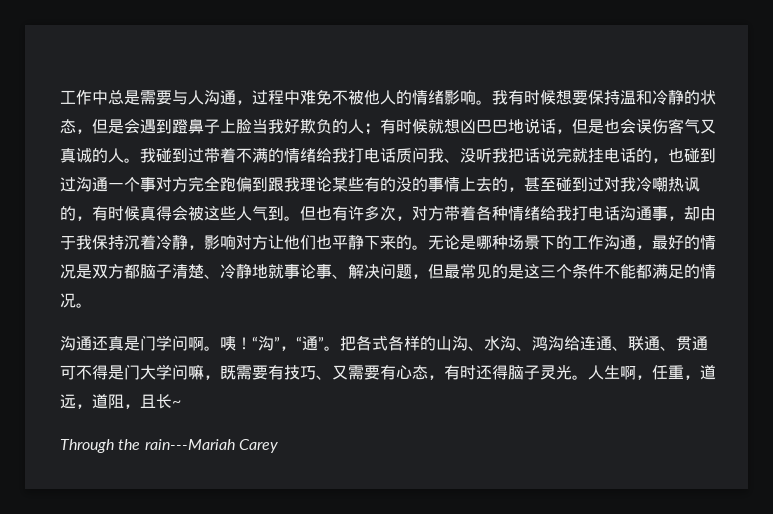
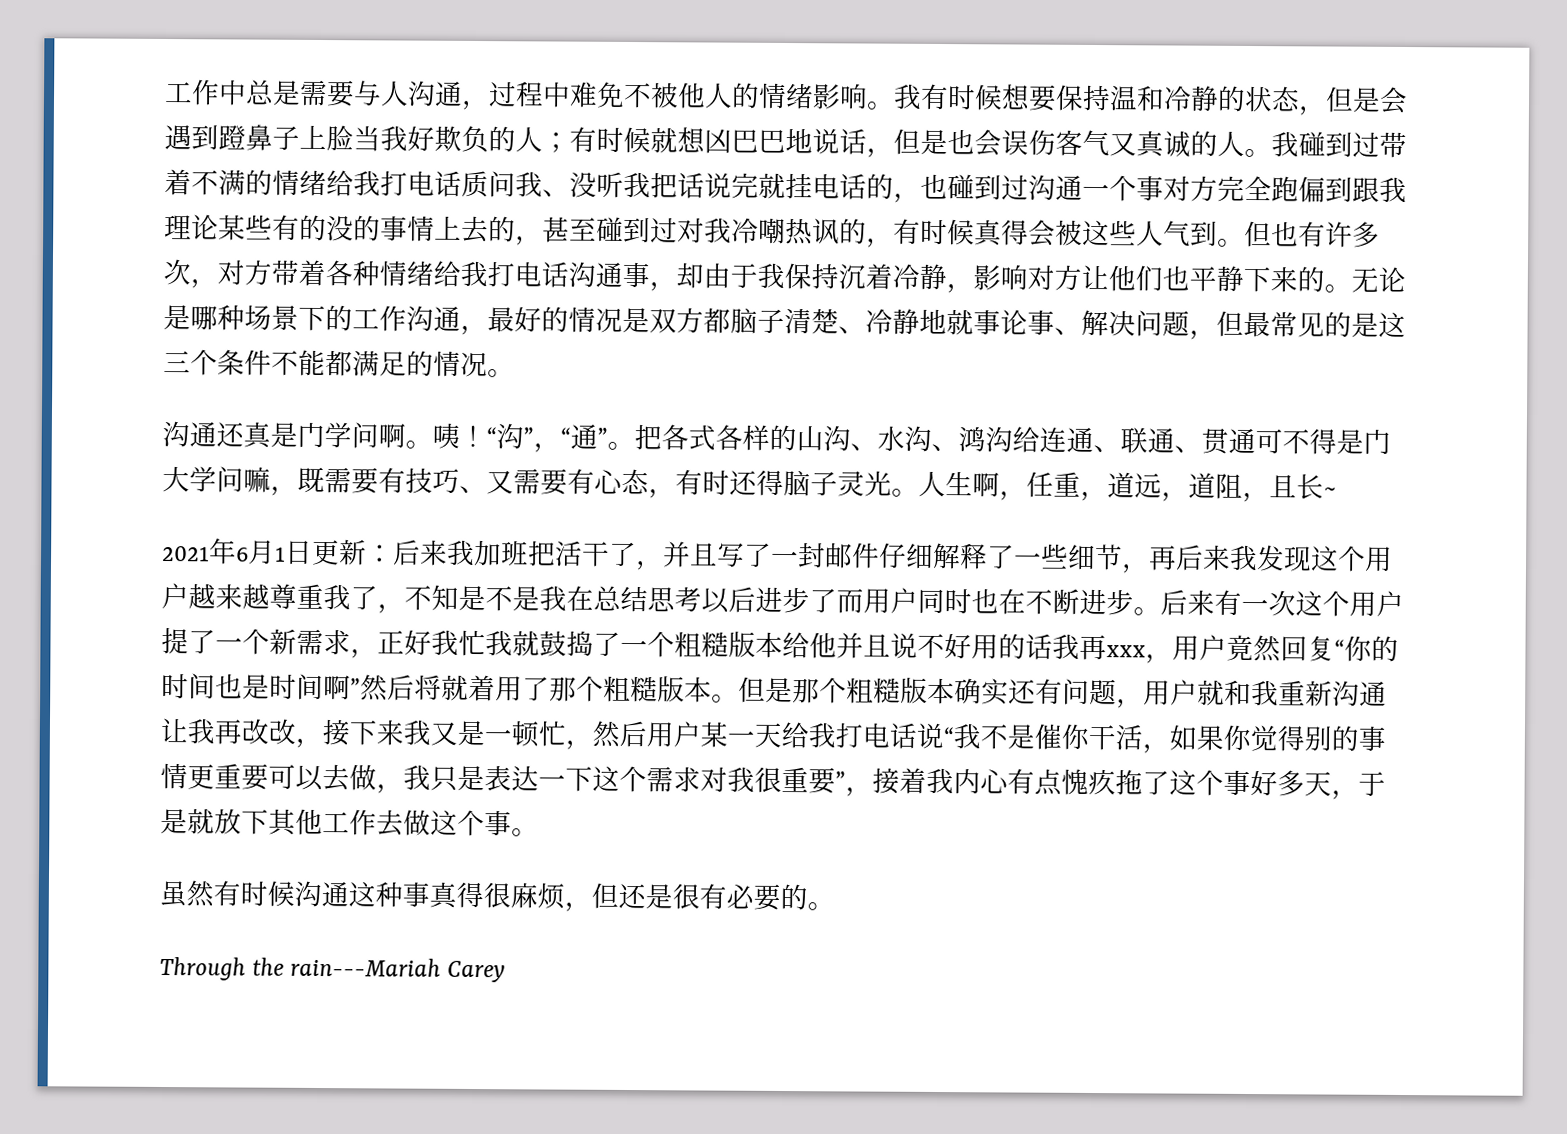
+ 2021年6月1日更新：后来我加班把活干了，并且写了一封邮件仔细解释了一些细节，再后来我发现这个用户越来越尊重我了，不知是不是我在总结思考以后进步了而用户同时也在不断进步。后来有一次这个用户提了一个新需求，正好我忙我就鼓捣了一个粗糙版本给他并且说不好用的话我再xxx，用户竟然回复“你的时间也是时间啊”然后将就着用了那个粗糙版本。但是那个粗糙版本确实还有问题，用户就和我重新沟通让我再改改，接下来我又是一顿忙，然后用户某一天给我打电话说“我不是催你干活，如果你觉得别的事情更重要可以去做，我只是表达一下这个需求对我很重要”，接着我内心有点愧疚拖了这个事好多天，于是就放下其他工作去做这个事。
+ 虽然有时候沟通这种事真得很麻烦，但还是很有必要的。

